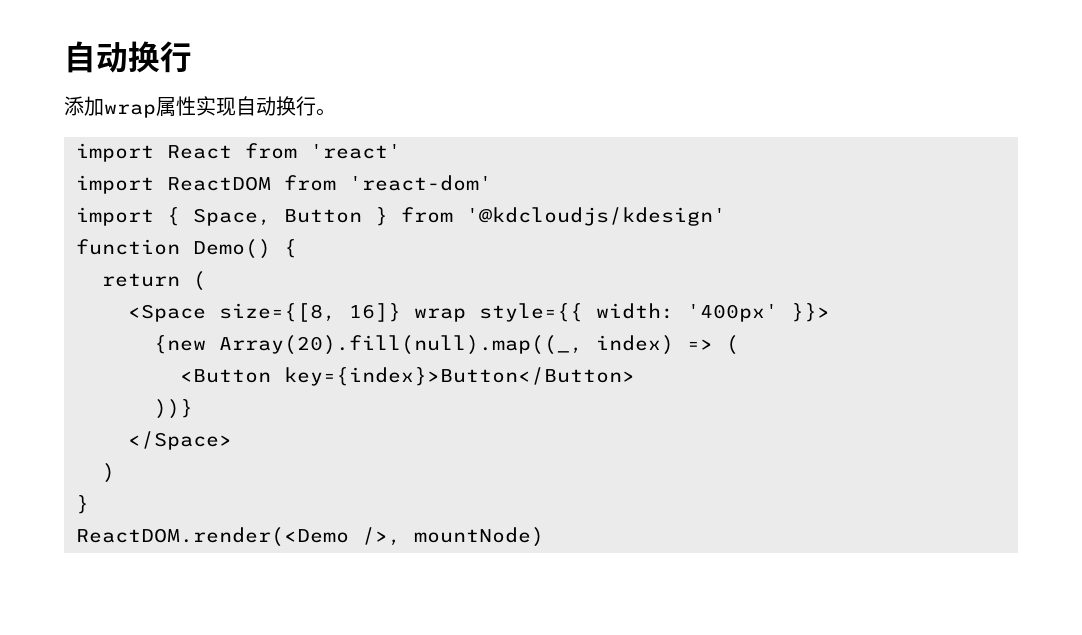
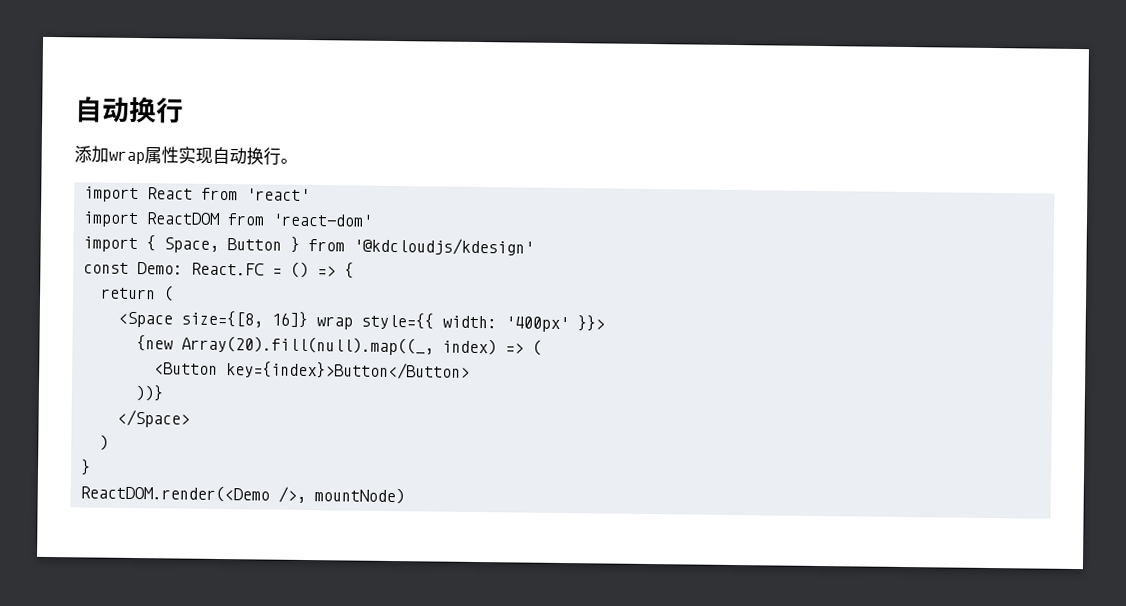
- function Demo() {
+ const Demo: React.FC = () => {

